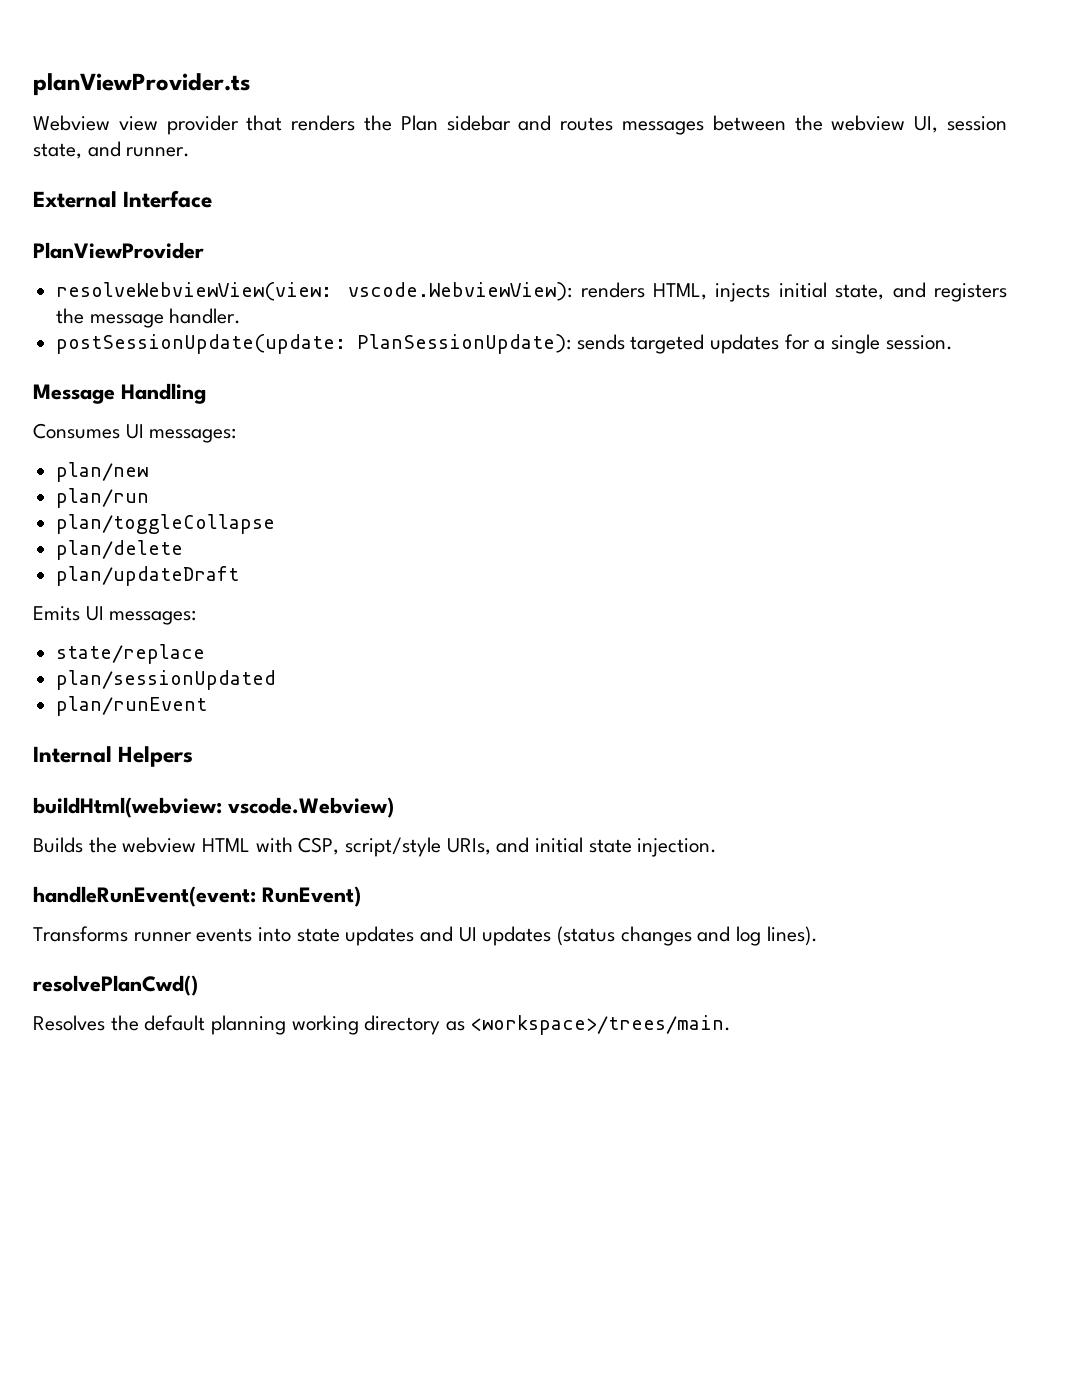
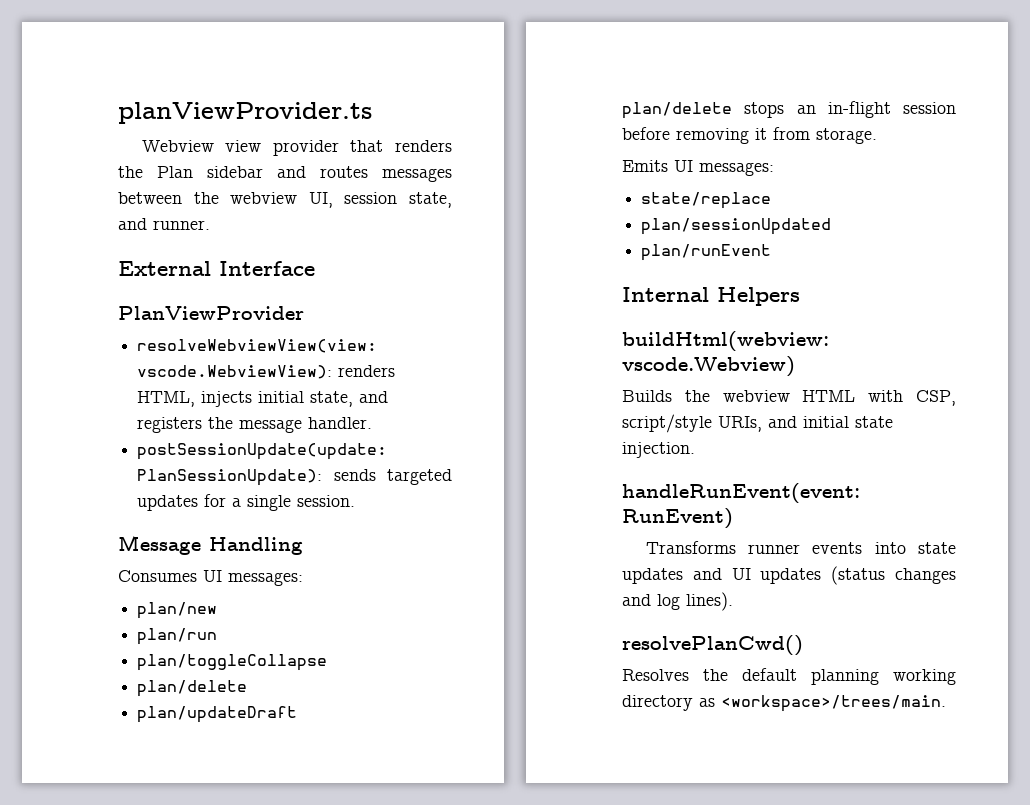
+ plan/delete stops an in-flight session before removing it from storage.

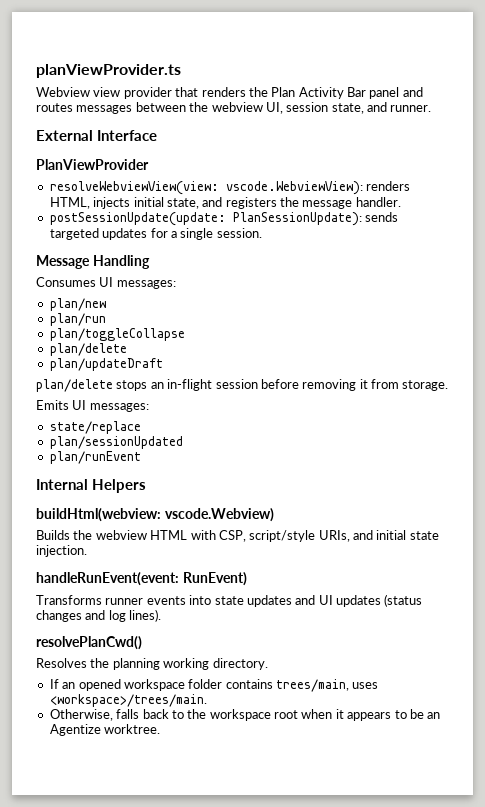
- Webview view provider that renders the Plan sidebar and routes messages between the webview UI, session state, and runner.
+ Webview view provider that renders the Plan Activity Bar panel and routes messages between the webview UI, session state, and runner.
- Resolves the default planning working directory as <workspace>/trees/main.
+ Resolves the planning working directory.
+ If an opened workspace folder contains trees/main, uses <workspace>/trees/main.
+ Otherwise, falls back to the workspace root when it appears to be an Agentize worktree.

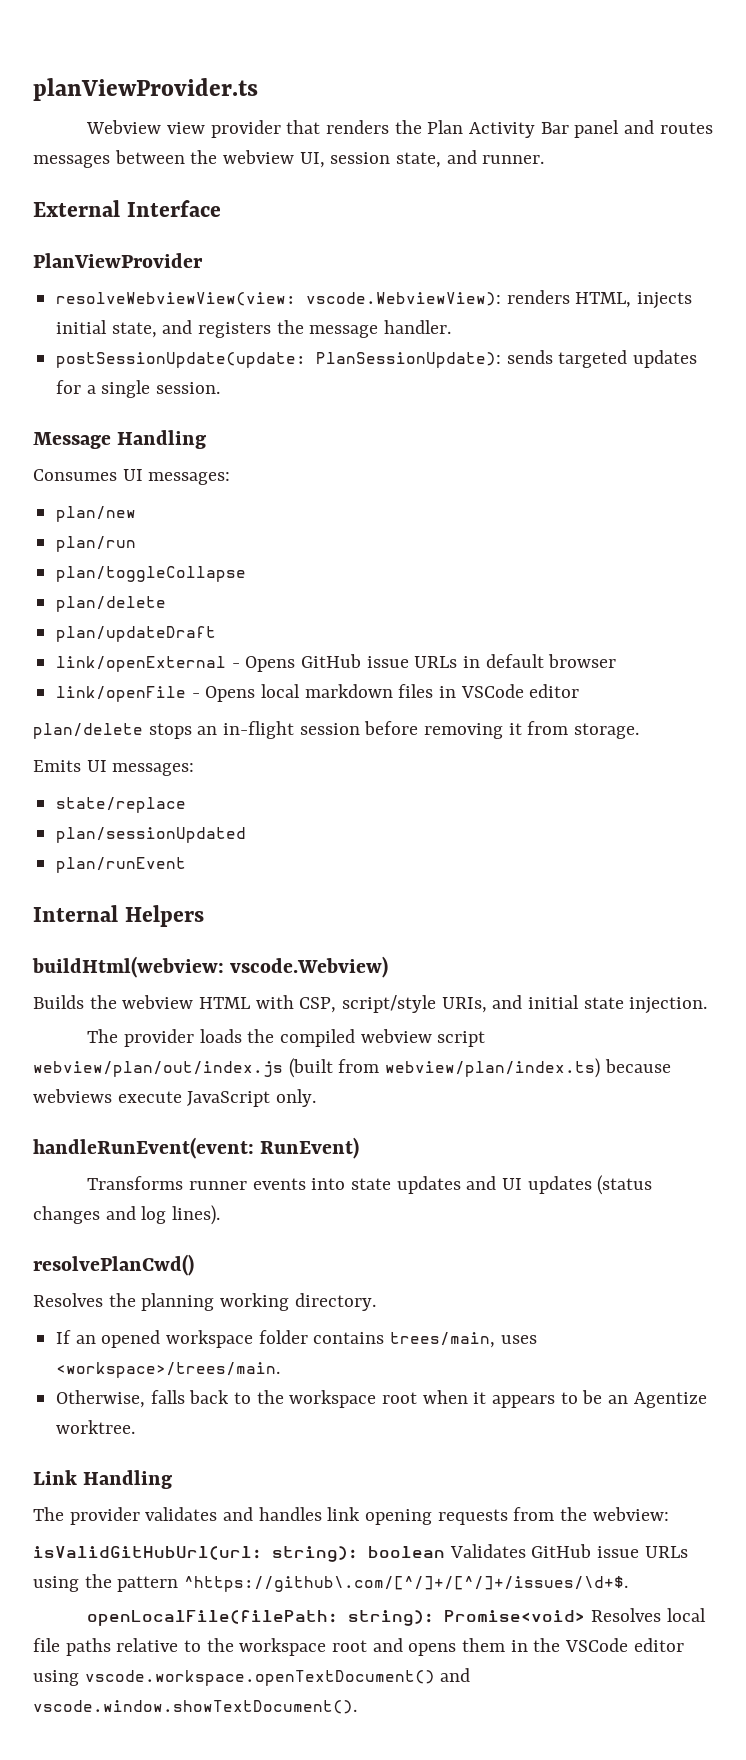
+ link/openExternal - Opens GitHub issue URLs in default browser
+ link/openFile - Opens local markdown files in VSCode editor
+ The provider loads the compiled webview script webview/plan/out/index.js (built from webview/plan/index.ts) because webviews execute JavaScript only.
+ Link Handling
+ The provider validates and handles link opening requests from the webview:
+ isValidGitHubUrl(url: string): boolean Validates GitHub issue URLs using the pattern ^https://github\.com/[^/]+/[^/]+/issues/\d+$.
+ openLocalFile(filePath: string): Promise<void> Resolves local file paths relative to the workspace root and opens them in the VSCode editor using vscode.workspace.openTextDocument() and vscode.window.showTextDocument().

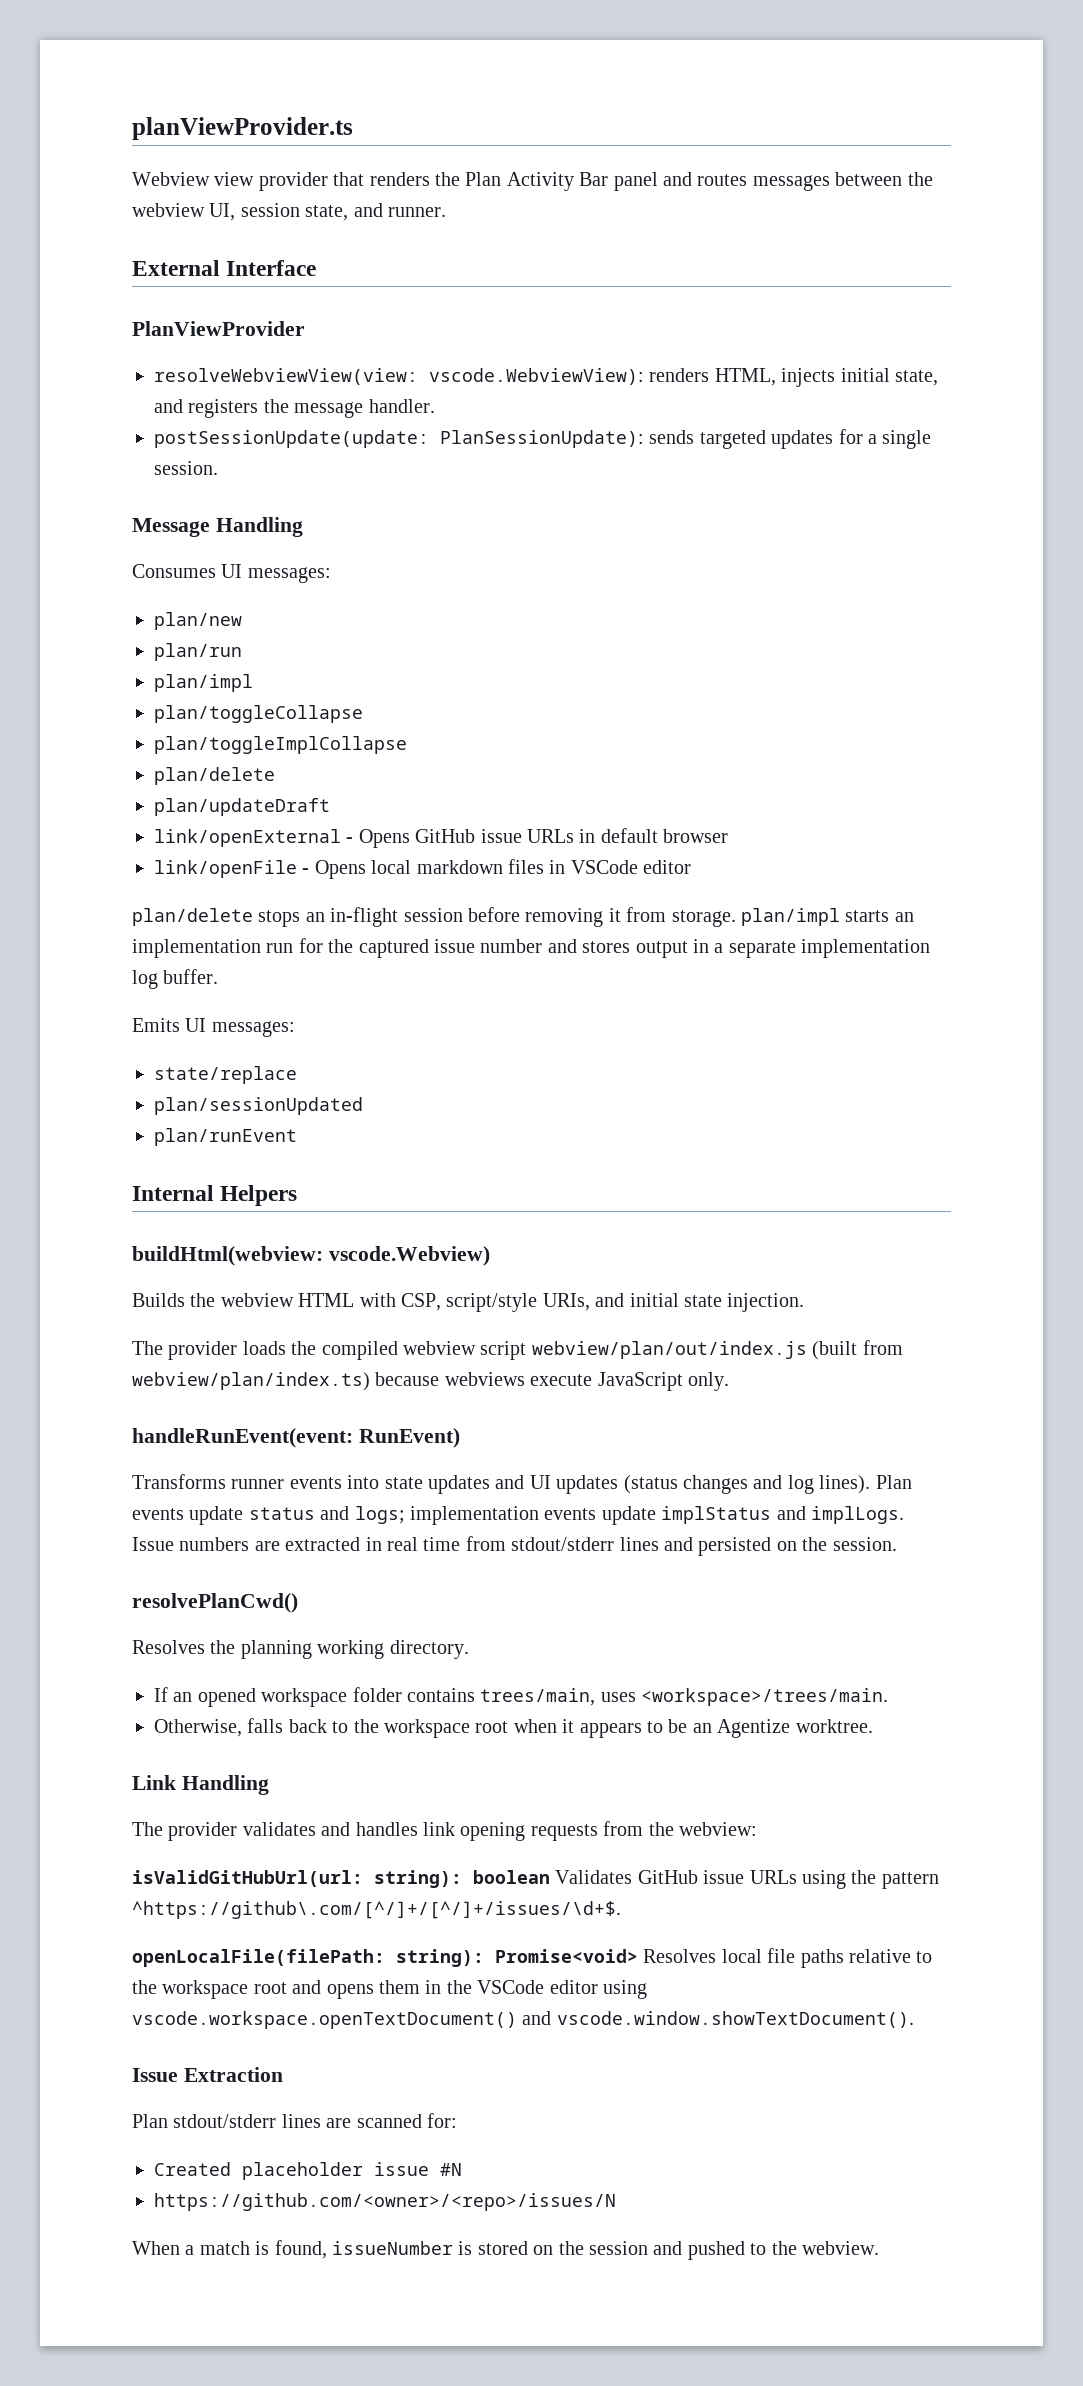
  plan/run
+ plan/impl
+ plan/toggleImplCollapse
- plan/delete stops an in-flight session before removing it from storage.
+ plan/delete stops an in-flight session before removing it from storage. plan/impl starts an implementation run for the captured issue number and stores output in a separate implementation log buffer.
+ Plan events update status and logs; implementation events update implStatus and implLogs. Issue numbers are extracted in real time from stdout/stderr lines and persisted on the session.
+ Issue Extraction
+ Plan stdout/stderr lines are scanned for:
+ Created placeholder issue #N
+ https://github.com/<owner>/<repo>/issues/N
+ When a match is found, issueNumber is stored on the session and pushed to the webview.

